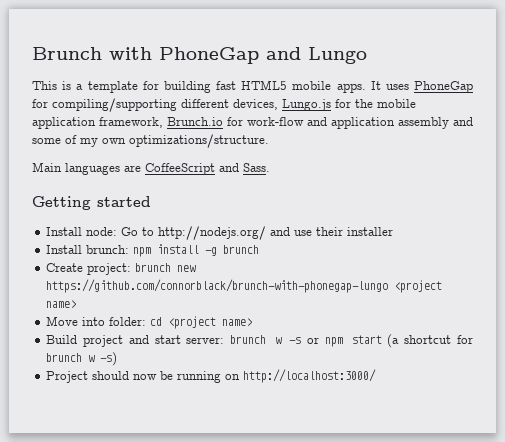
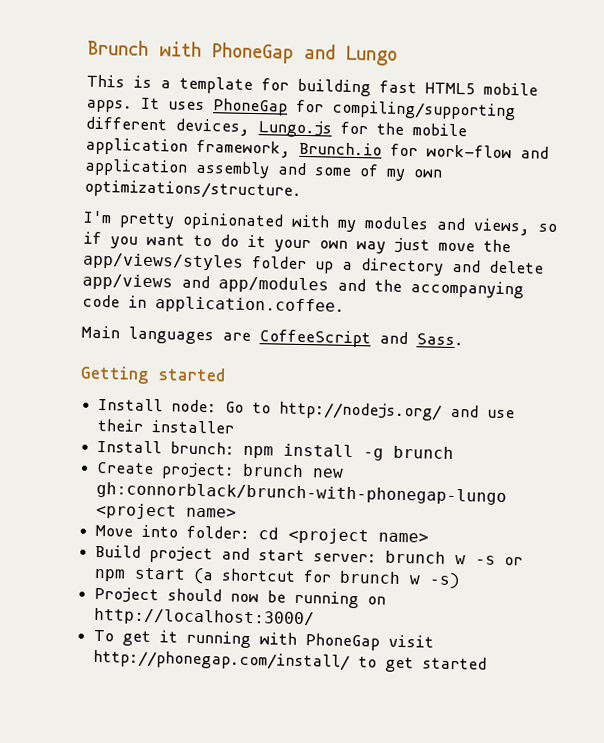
+ I'm pretty opinionated with my modules and views, so if you want to do it your own way just move the app/views/styles folder up a directory and delete app/views and app/modules and the accompanying code in application.coffee.
- Create project: brunch new https://github.com/connorblack/brunch-with-phonegap-lungo <project name>
+ Create project: brunch new gh:connorblack/brunch-with-phonegap-lungo <project name>
+ To get it running with PhoneGap visit http://phonegap.com/install/ to get started

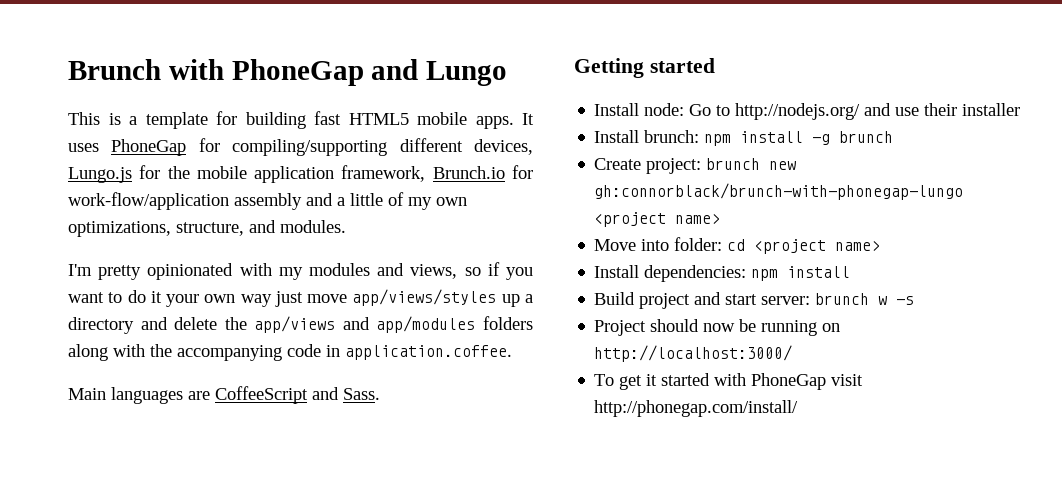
- It uses PhoneGap for compiling/supporting different devices, Lungo.js for the mobile application framework, Brunch.io for work-flow and application assembly and some of my own optimizations/structure.
+ It uses PhoneGap for compiling/supporting different devices, Lungo.js for the mobile application framework, Brunch.io for work-flow/application assembly and a little of my own optimizations, structure, and modules.
- I'm pretty opinionated with my modules and views, so if you want to do it your own way just move the app/views/styles folder up a directory and delete app/views and app/modules and the accompanying code in application.coffee.
+ I'm pretty opinionated with my modules and views, so if you want to do it your own way just move app/views/styles up a directory and delete the app/views and app/modules folders along with the accompanying code in application.coffee.
+ Install dependencies: npm install
- Build project and start server: brunch w -s or npm start (a shortcut for brunch w -s)
+ Build project and start server: brunch w -s
- To get it running with PhoneGap visit http://phonegap.com/install/ to get started
+ To get it started with PhoneGap visit http://phonegap.com/install/

